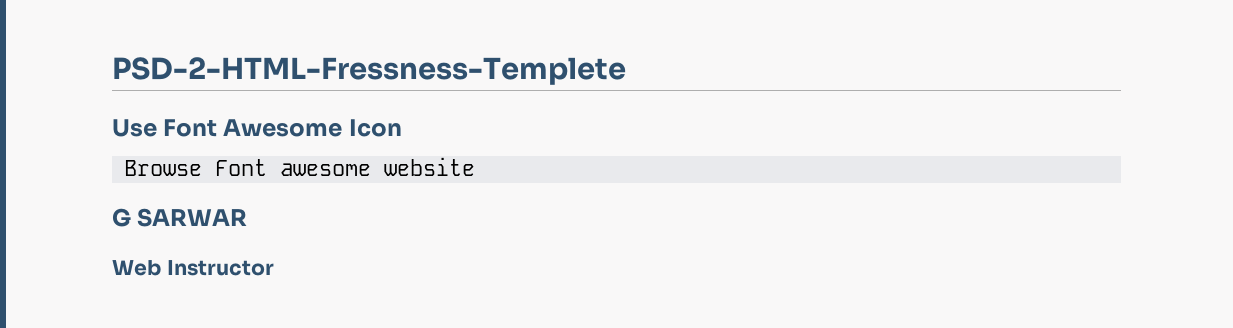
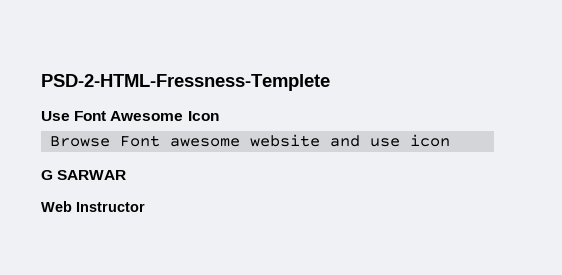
- Browse Font awesome website
+ Browse Font awesome website and use icon

